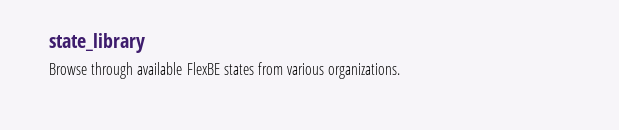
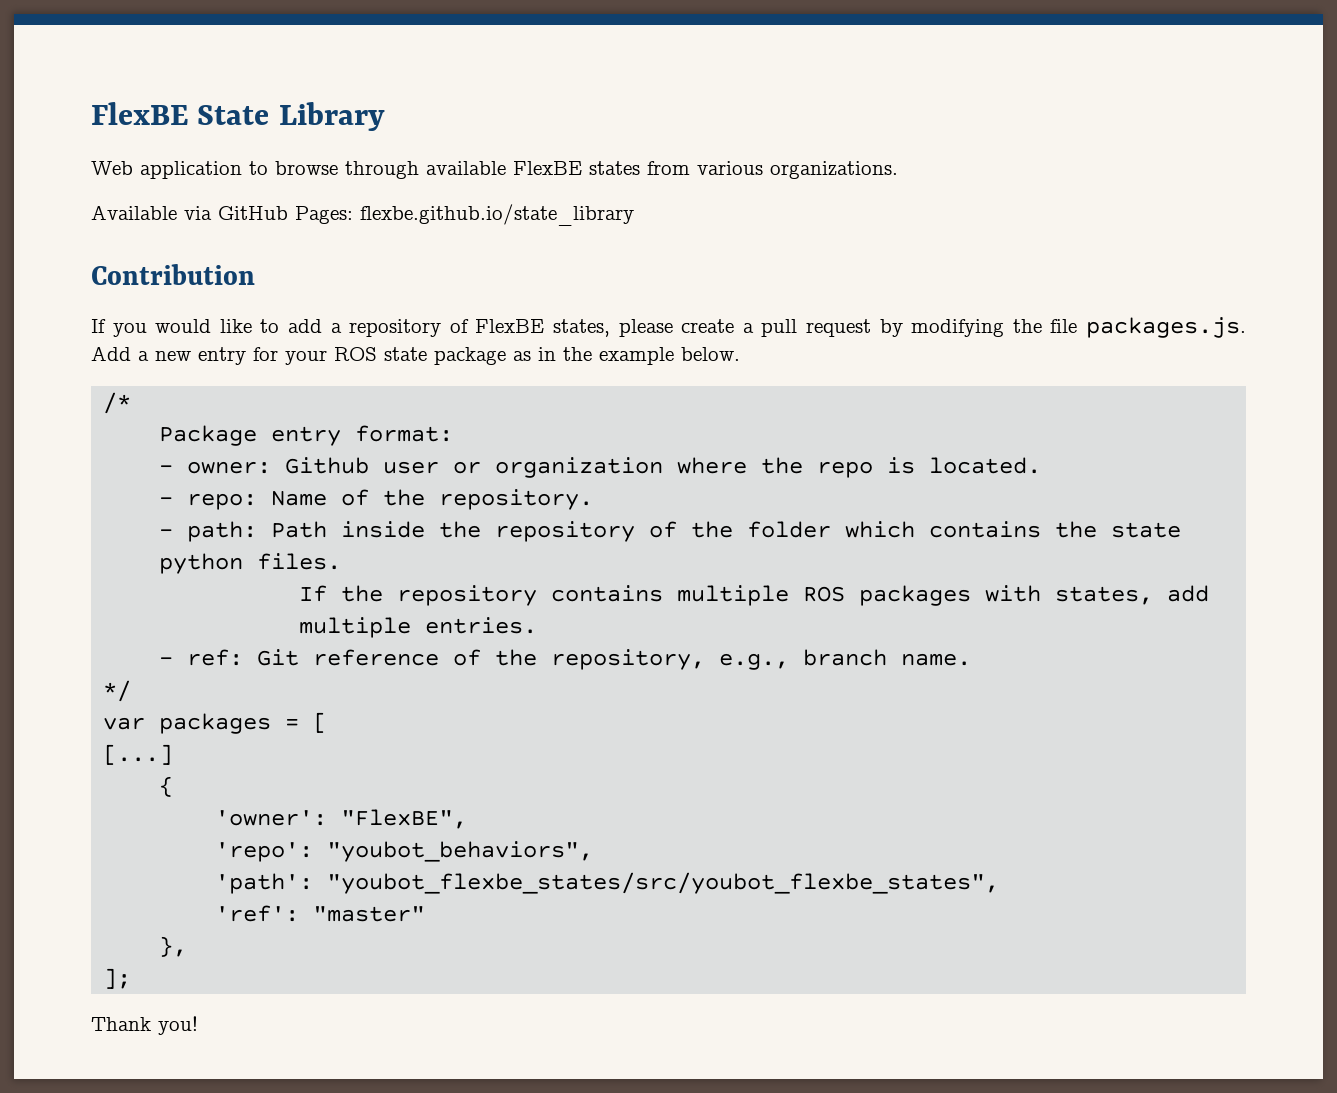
- state_library
- Browse through available FlexBE states from various organizations.
+ FlexBE State Library
+ Web application to browse through available FlexBE states from various organizations.
+ Available via GitHub Pages: flexbe.github.io/state_library
+ Contribution
+ If you would like to add a repository of FlexBE states, please create a pull request by modifying the file packages.js. Add a new entry for your ROS state package as in the example below.
+ /*
+ Package entry format:
+ - owner: Github user or organization where the repo is located.
+ - repo: Name of the repository.
+ - path: Path inside the repository of the folder which contains the state python files.
+ If the repository contains multiple ROS packages with states, add multiple entries.
+ - ref: Git reference of the repository, e.g., branch name.
+ */
+ var packages = [
+ [...]
+ {
+ 'owner': "FlexBE",
+ 'repo': "youbot_behaviors",
+ 'path': "youbot_flexbe_states/src/youbot_flexbe_states",
+ 'ref': "master"
+ },
+ ];
+ Thank you!

